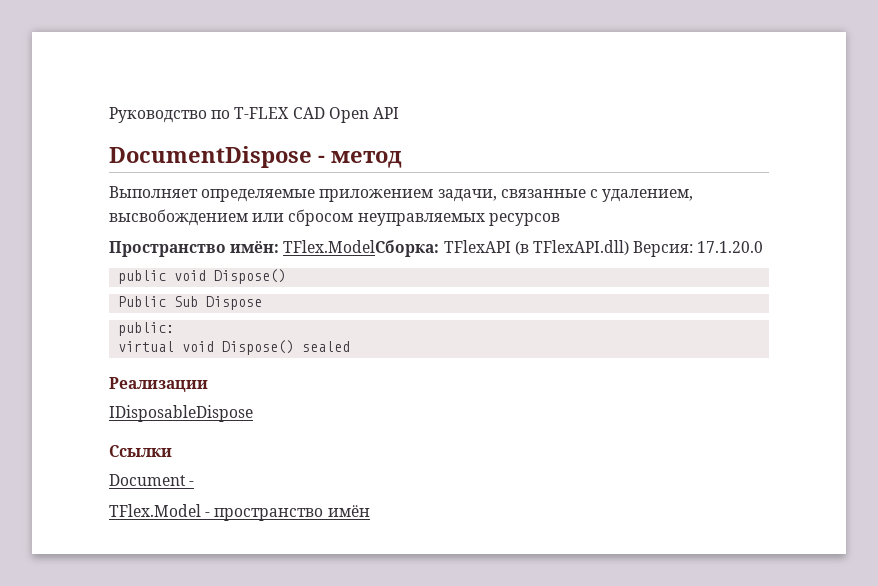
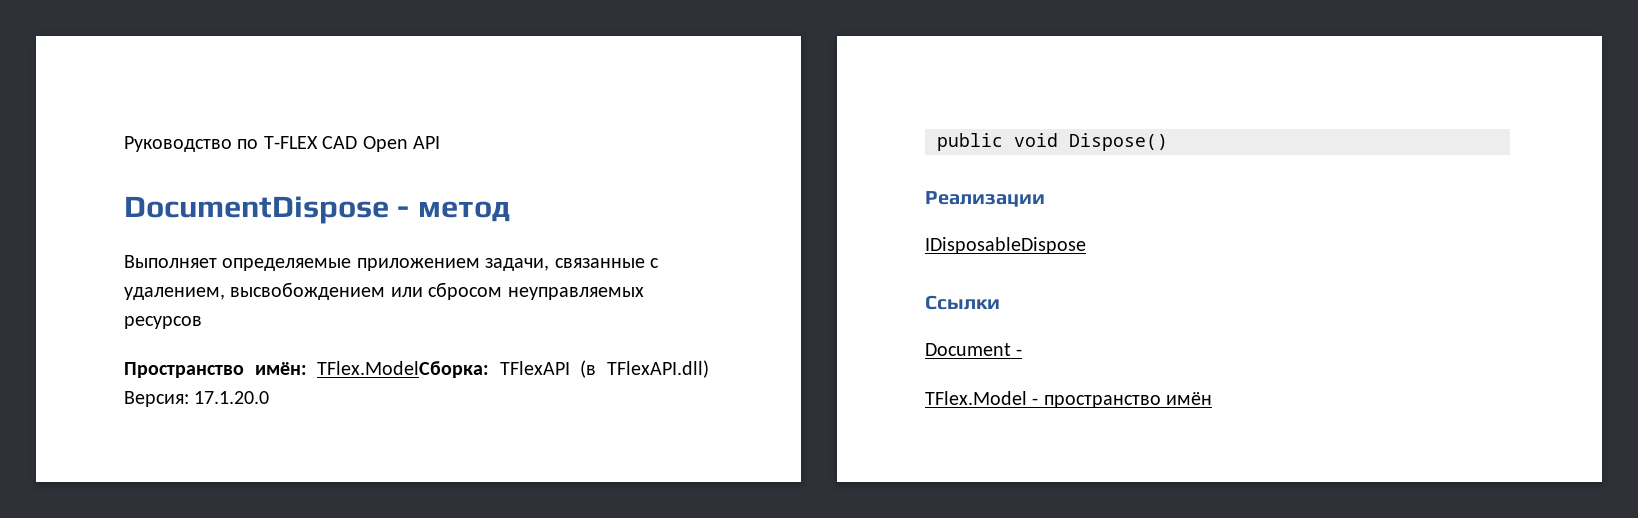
- Public Sub Dispose
- public:
- virtual void Dispose() sealed

